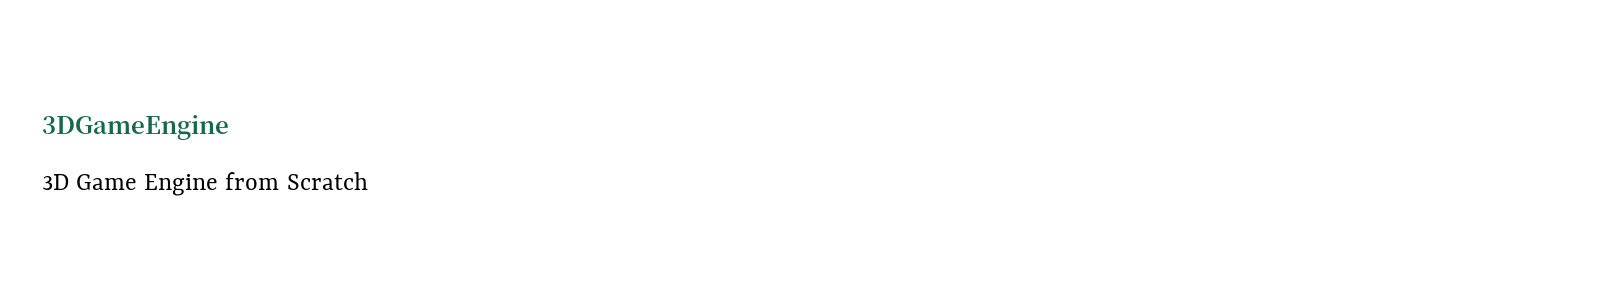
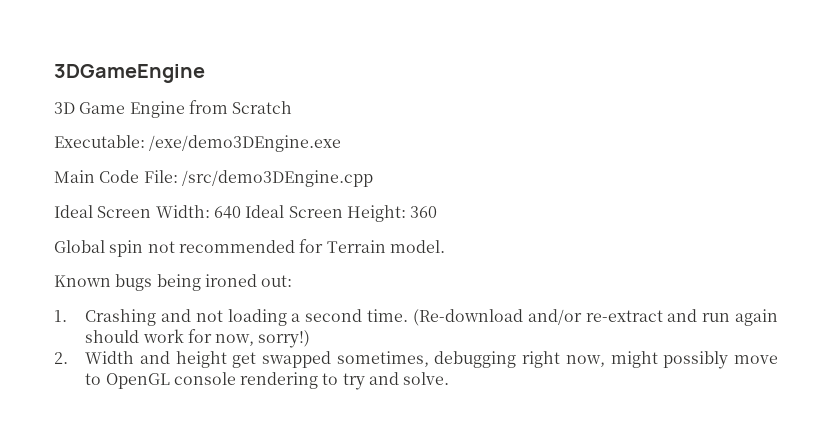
+ Executable: /exe/demo3DEngine.exe
+ Main Code File: /src/demo3DEngine.cpp
+ Ideal Screen Width: 640 Ideal Screen Height: 360
+ Global spin not recommended for Terrain model.
+ Known bugs being ironed out:
+ 1. Crashing and not loading a second time. (Re-download and/or re-extract and run again should work for now, sorry!)
+ 2. Width and height get swapped sometimes, debugging right now, might possibly move to OpenGL console rendering to try and solve.

